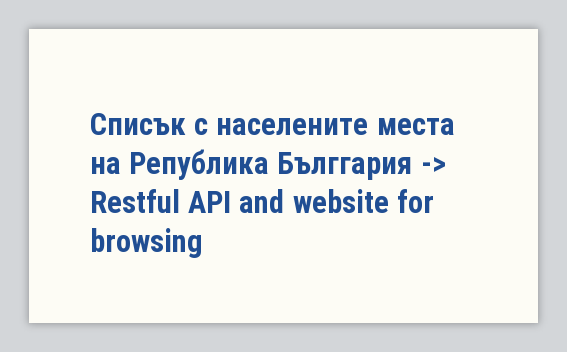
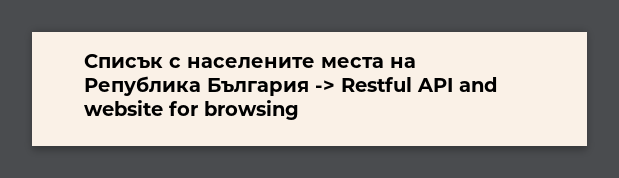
- Списък с населените места на Република Бълггария -> Restful API and website for browsing
+ Списък с населените места на Република България -> Restful API and website for browsing

